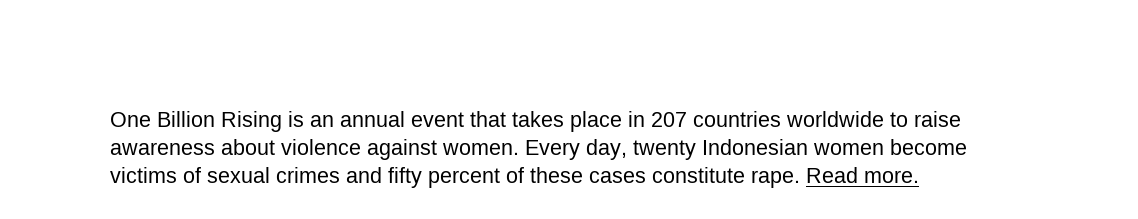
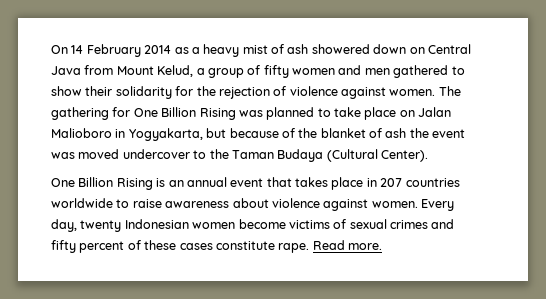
+ On 14 February 2014 as a heavy mist of ash showered down on Central Java from Mount Kelud, a group of fifty women and men gathered to show their solidarity for the rejection of violence against women. The gathering for One Billion Rising was planned to take place on Jalan Malioboro in Yogyakarta, but because of the blanket of ash the event was moved undercover to the Taman Budaya (Cultural Center).

